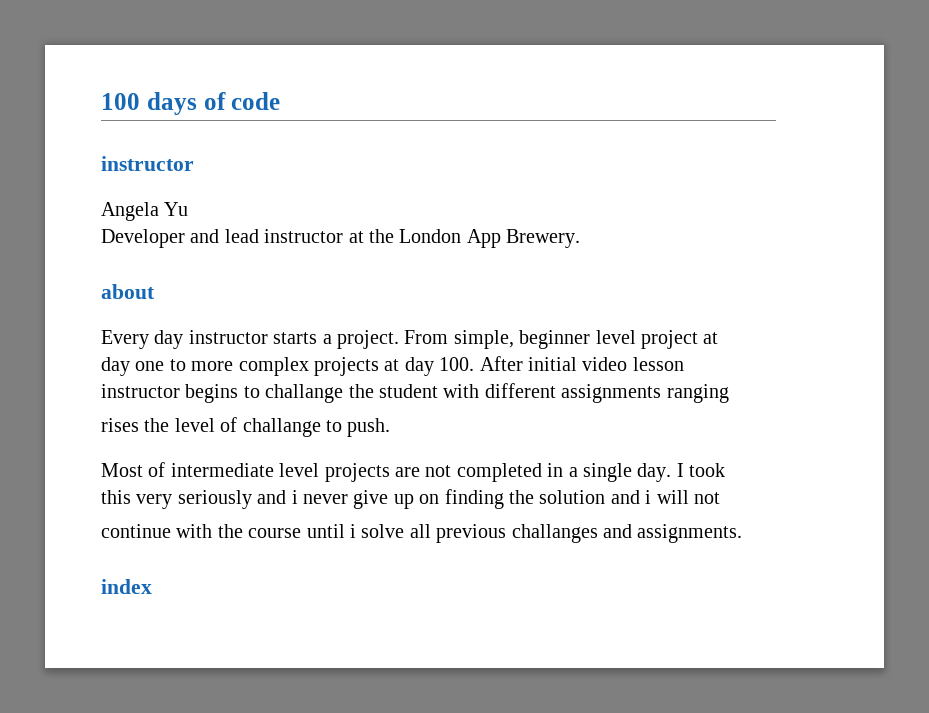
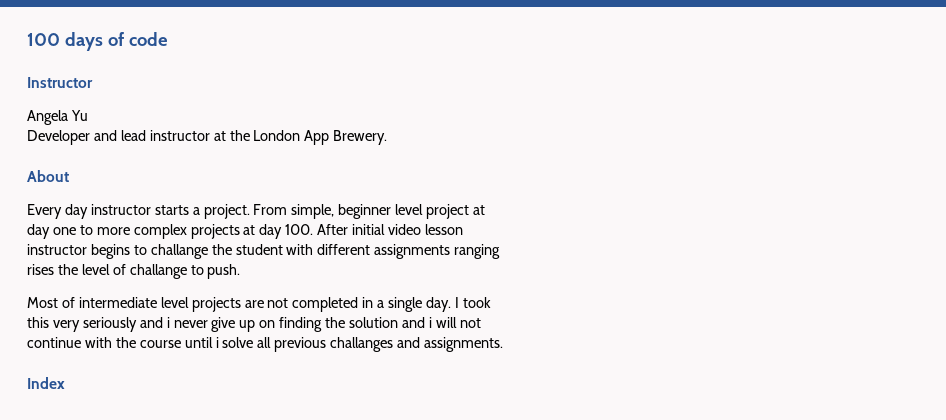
  100 days of code
- instructor
+ Instructor
- about
+ About
- index
+ Index

